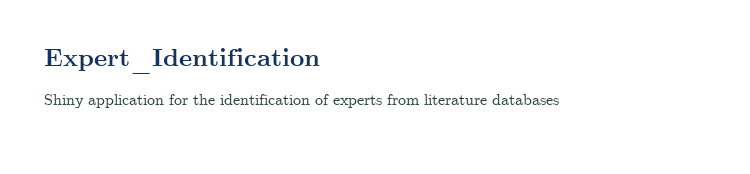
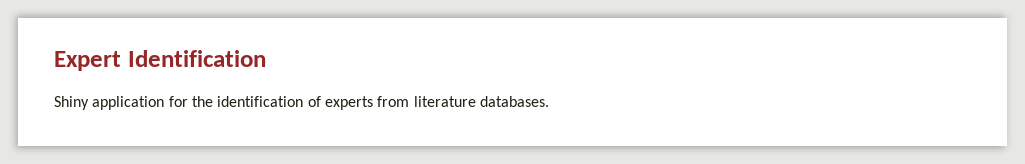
- Expert_Identification
+ Expert Identification
- Shiny application for the identification of experts from literature databases
+ Shiny application for the identification of experts from literature databases.

